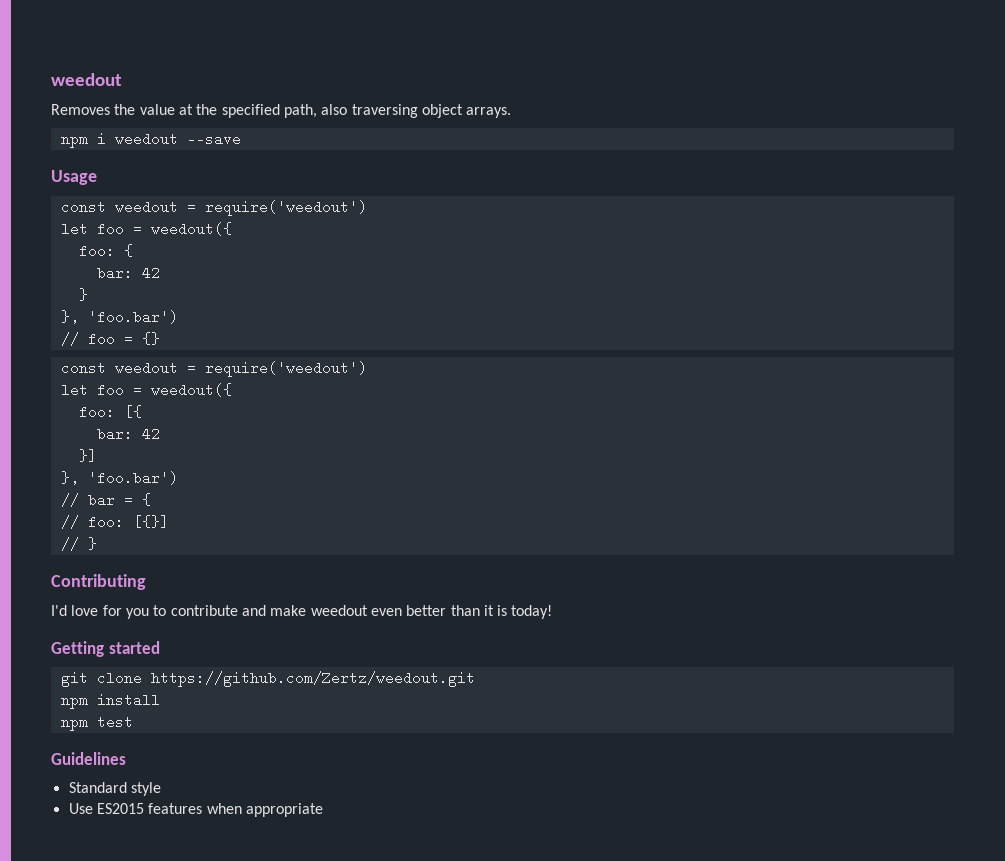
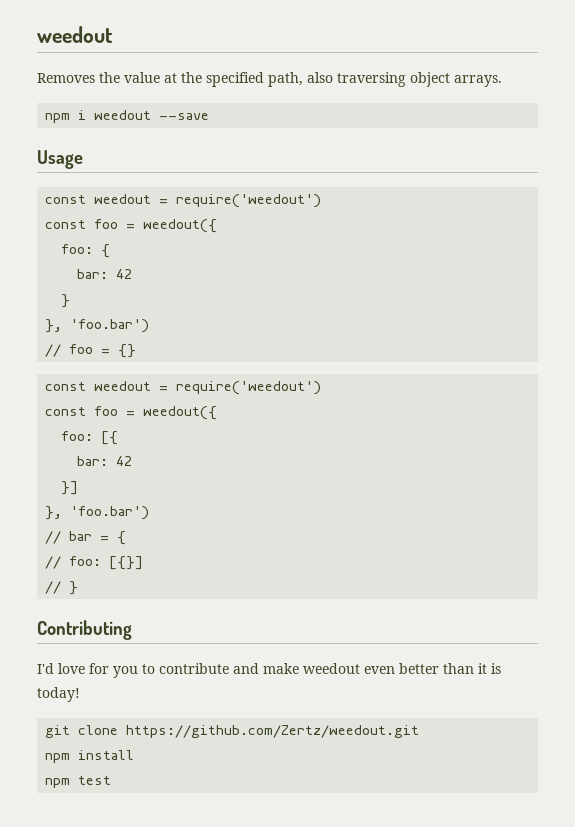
  Usage
  const weedout = require('weedout')
- let foo = weedout({
+ const foo = weedout({
  // foo = {}
  const weedout = require('weedout')
- let foo = weedout({
+ const foo = weedout({
- Getting started
- Guidelines
- Standard style
- Use ES2015 features when appropriate

